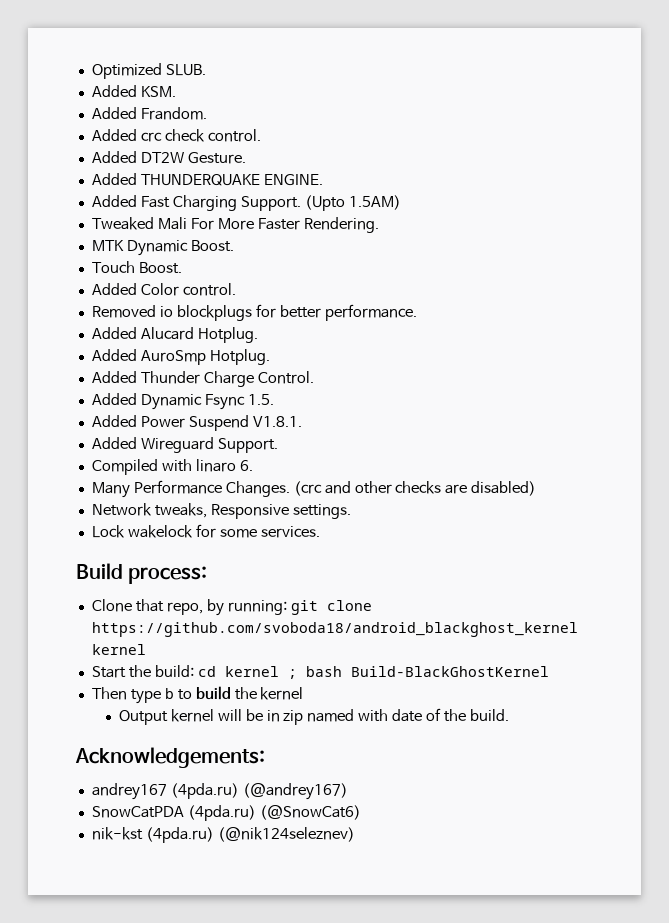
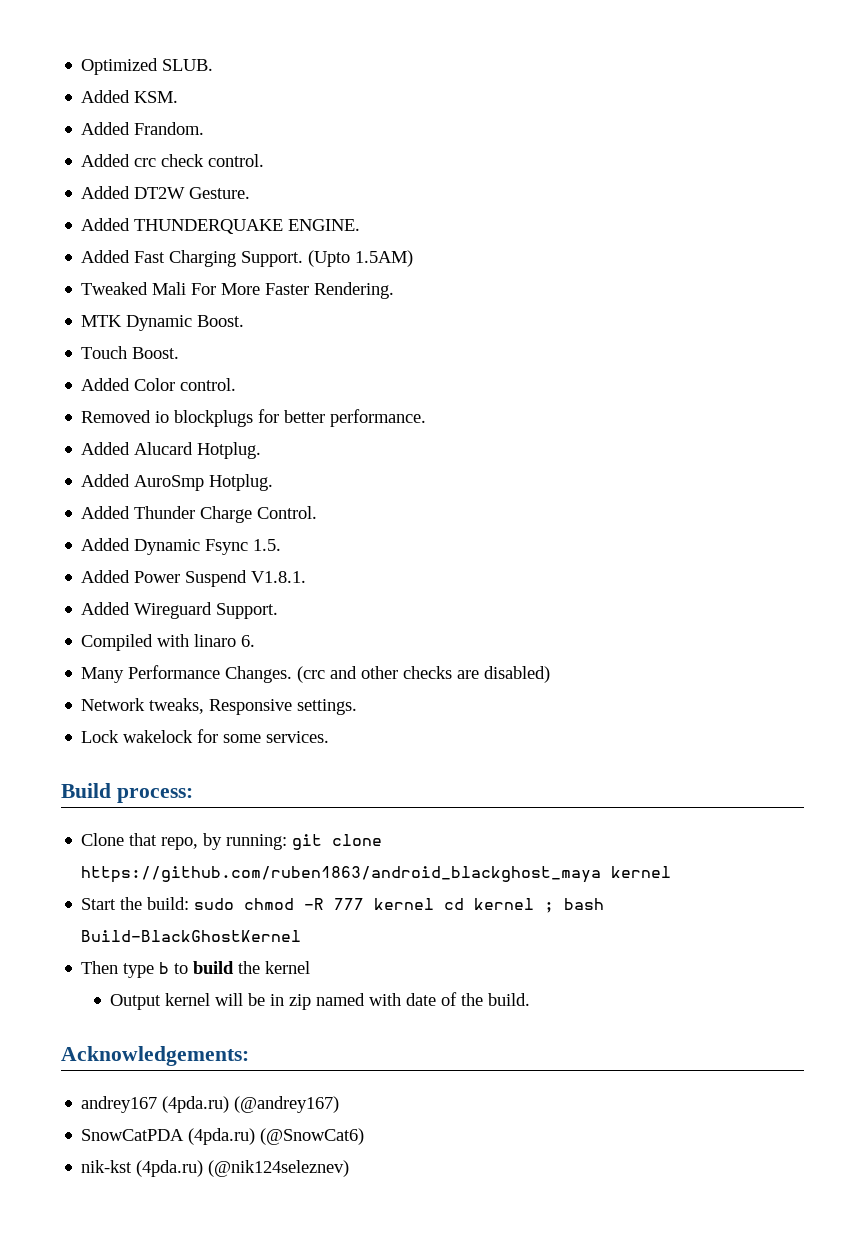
- Clone that repo, by running: git clone https://github.com/svoboda18/android_blackghost_kernel kernel
+ Clone that repo, by running: git clone https://github.com/ruben1863/android_blackghost_maya kernel
- Start the build: cd kernel ; bash Build-BlackGhostKernel
+ Start the build: sudo chmod -R 777 kernel cd kernel ; bash Build-BlackGhostKernel

